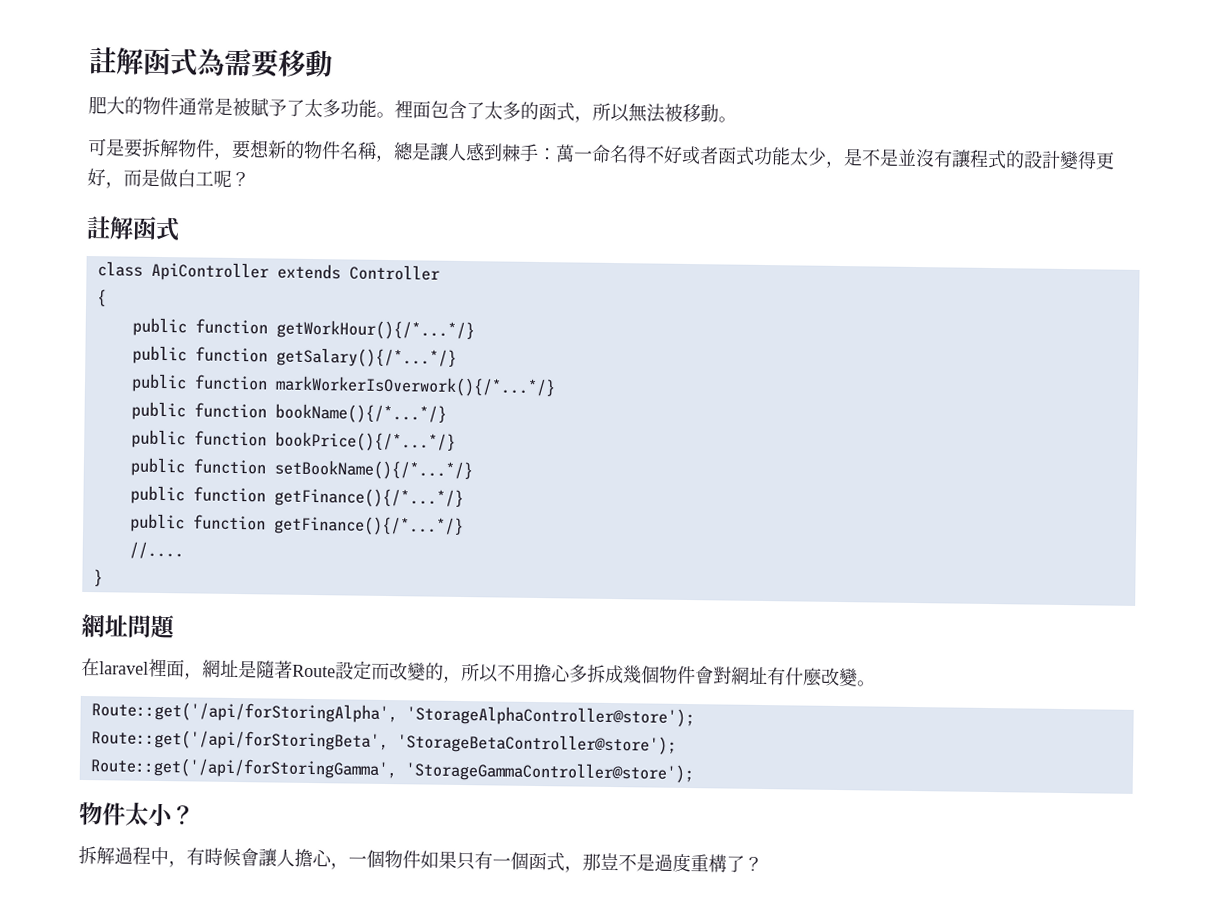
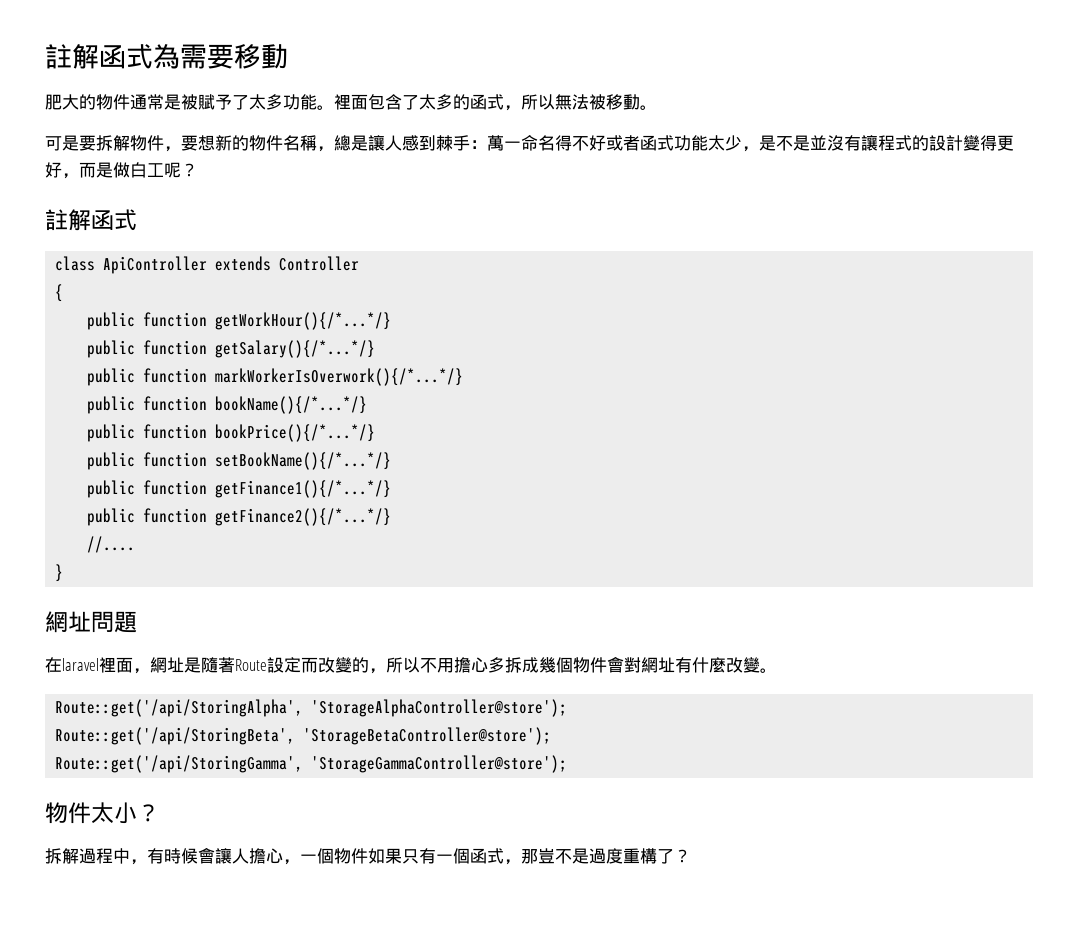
  public function setBookName(){/*...*/}
- public function getFinance(){/*...*/}
- public function getFinance(){/*...*/}
+ public function getFinance1(){/*...*/}
+ public function getFinance2(){/*...*/}
- Route::get('/api/forStoringAlpha', 'StorageAlphaController@store');
+ Route::get('/api/StoringAlpha', 'StorageAlphaController@store');
- Route::get('/api/forStoringBeta', 'StorageBetaController@store');
+ Route::get('/api/StoringBeta', 'StorageBetaController@store');
- Route::get('/api/forStoringGamma', 'StorageGammaController@store');
+ Route::get('/api/StoringGamma', 'StorageGammaController@store');

